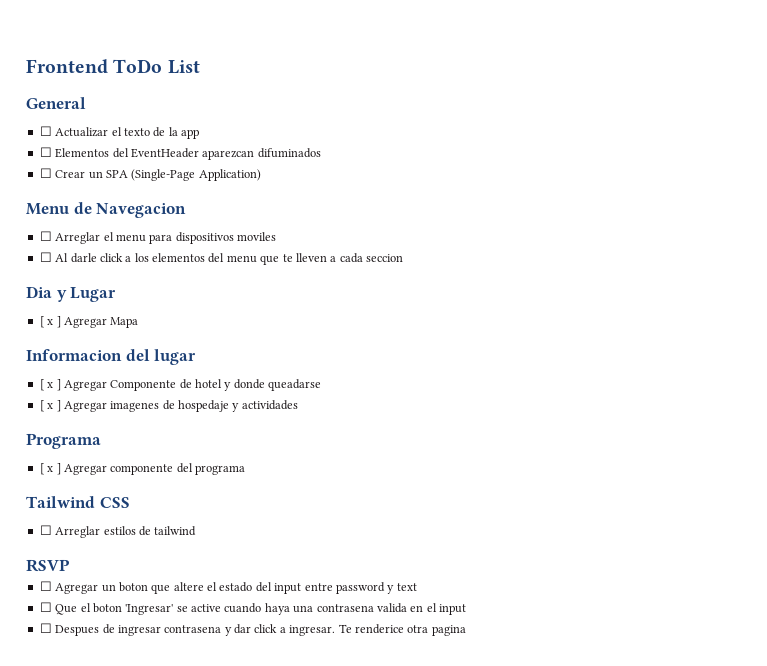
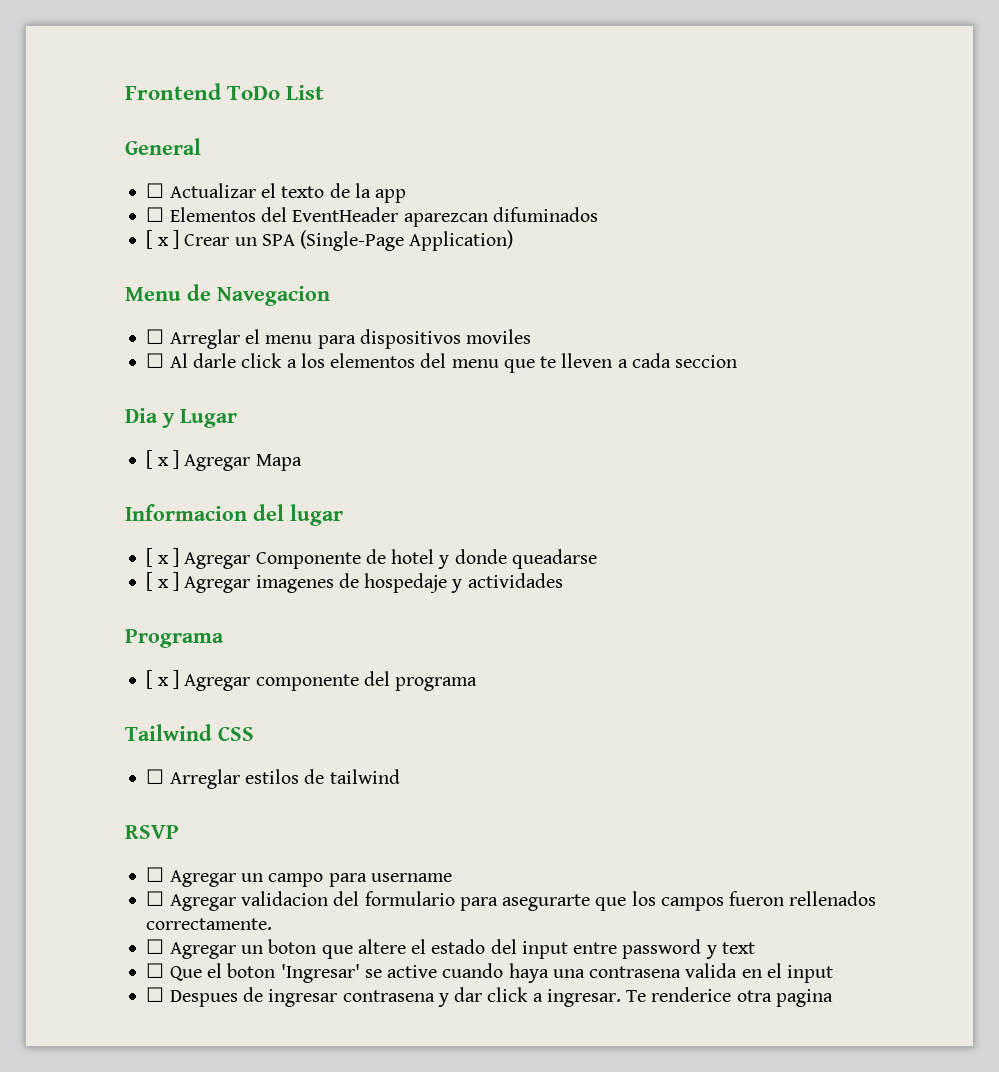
- ☐ Crear un SPA (Single-Page Application)
+ [ x ] Crear un SPA (Single-Page Application)
+ ☐ Agregar un campo para username
+ ☐ Agregar validacion del formulario para asegurarte que los campos fueron rellenados correctamente.

